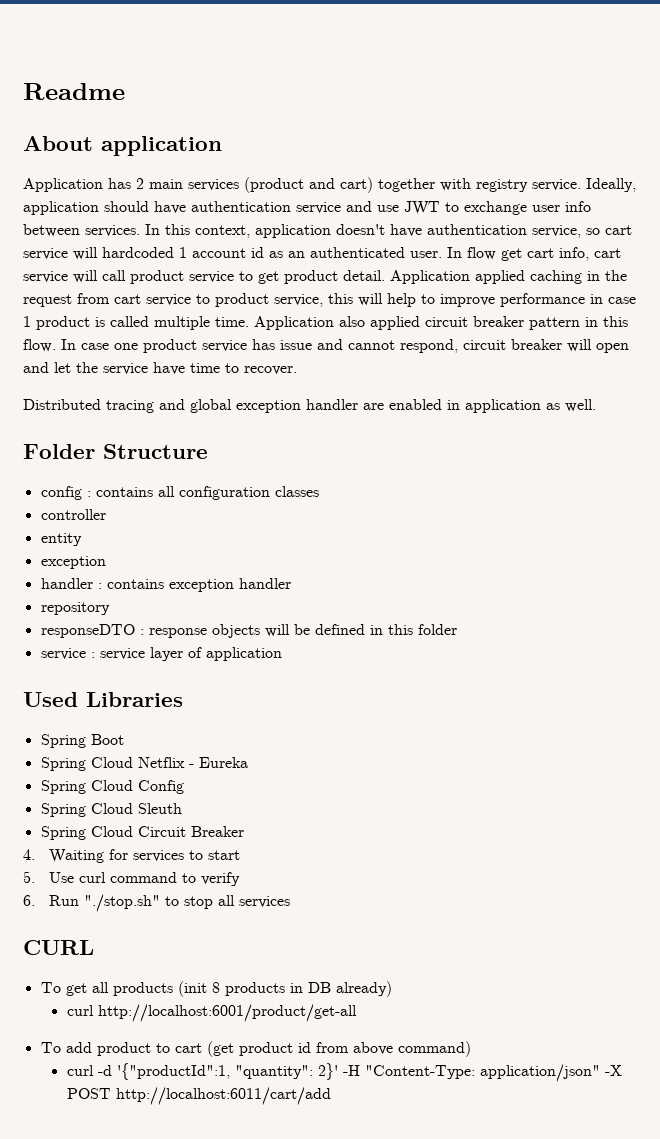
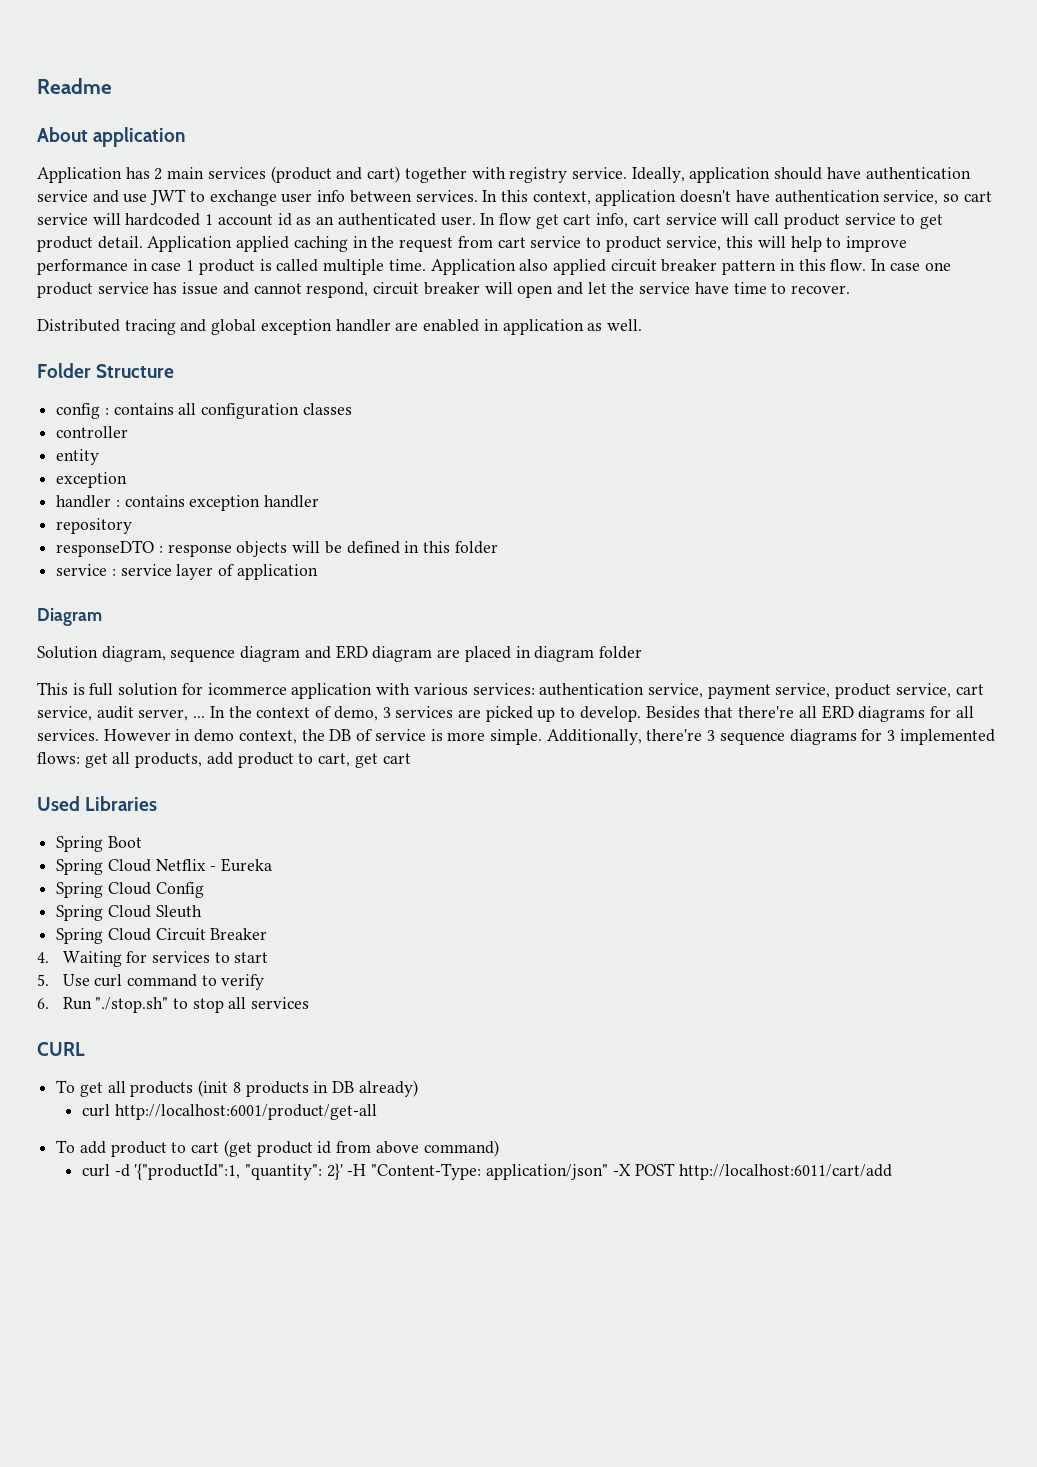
+ Diagram
+ Solution diagram, sequence diagram and ERD diagram are placed in diagram folder
+ This is full solution for icommerce application with various services: authentication service, payment service, product service, cart service, audit server, ... In the context of demo, 3 services are picked up to develop. Besides that there're all ERD diagrams for all services. However in demo context, the DB of service is more simple. Additionally, there're 3 sequence diagrams for 3 implemented flows: get all products, add product to cart, get cart

